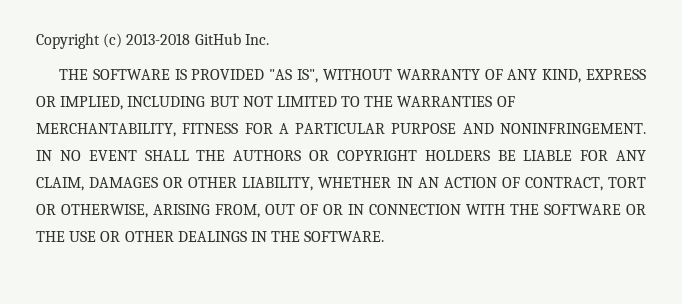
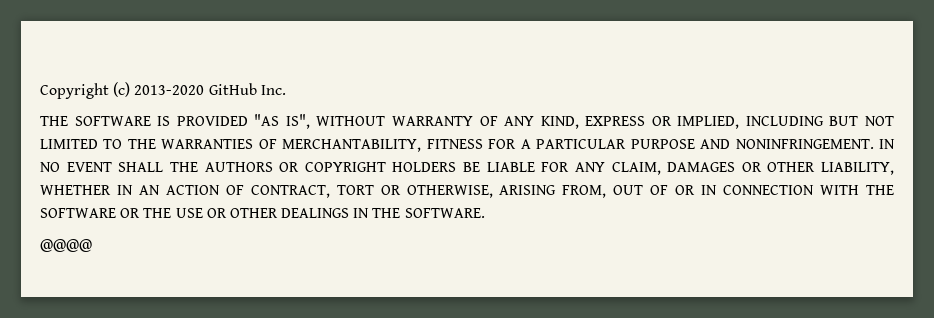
- Copyright (c) 2013-2018 GitHub Inc.
+ Copyright (c) 2013-2020 GitHub Inc.
+ @@@@

